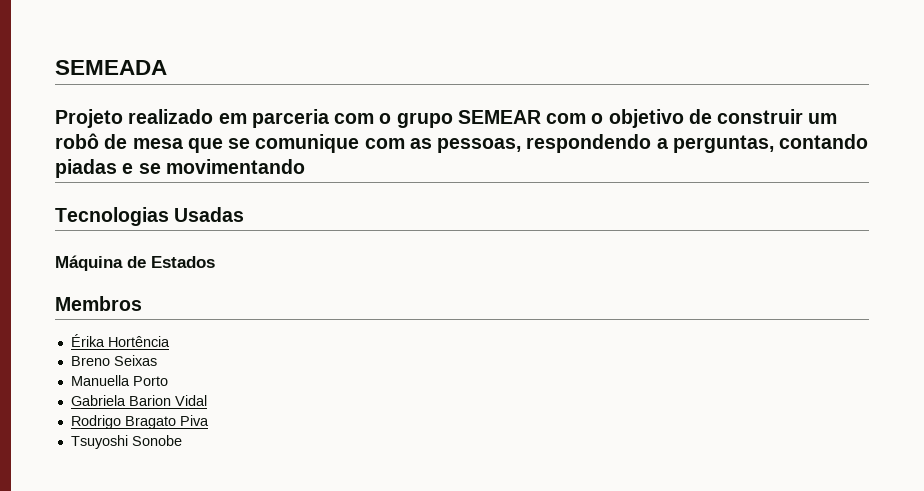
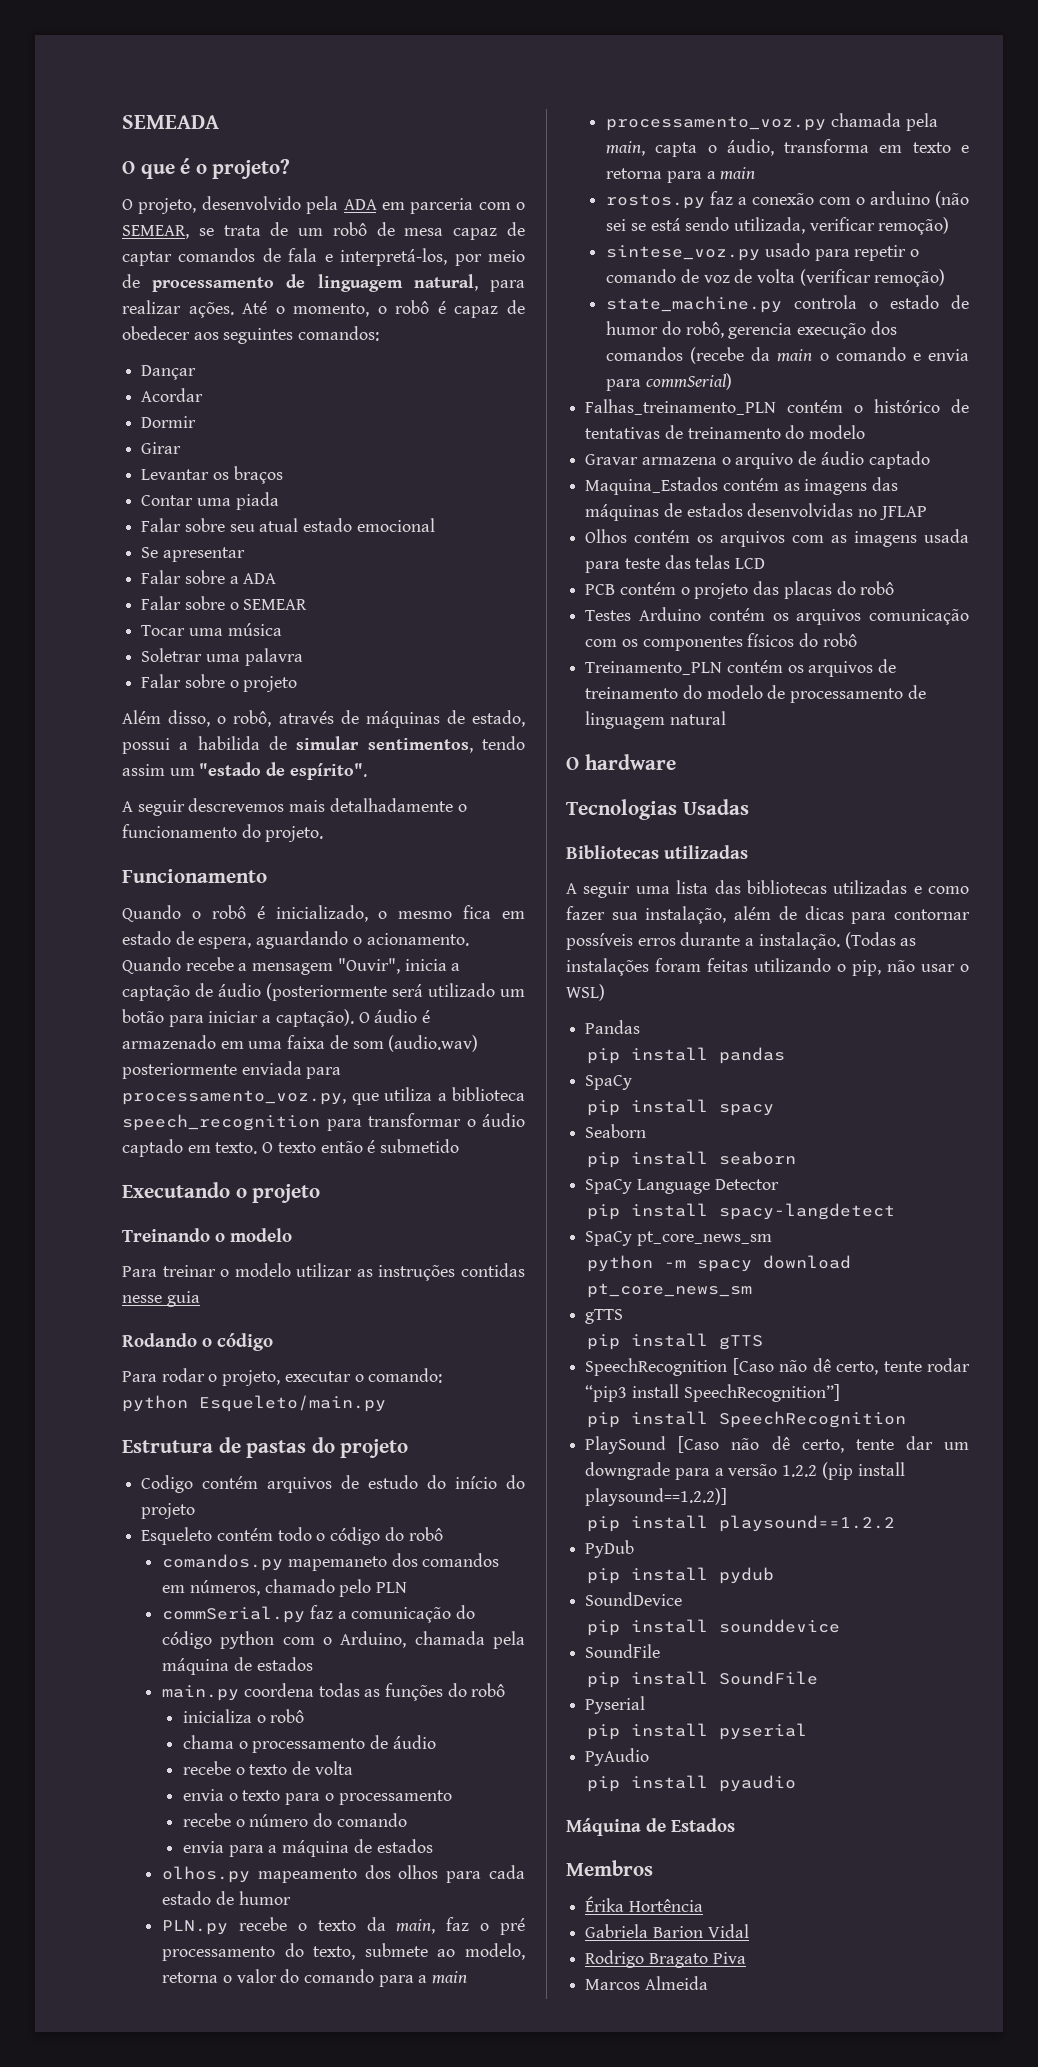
- Projeto realizado em parceria com o grupo SEMEAR com o objetivo de construir um robô de mesa que se comunique com as pessoas, respondendo a perguntas, contando piadas e se movimentando
+ O que é o projeto?
+ O projeto, desenvolvido pela ADA em parceria com o SEMEAR, se trata de um robô de mesa capaz de captar comandos de fala e interpretá-los, por meio de processamento de linguagem natural, para realizar ações. Até o momento, o robô é capaz de obedecer aos seguintes comandos:
+ Dançar
+ Acordar
+ Dormir
+ Girar
+ Levantar os braços
+ Contar uma piada
+ Falar sobre seu atual estado emocional
+ Se apresentar
+ Falar sobre a ADA
+ Falar sobre o SEMEAR
+ Tocar uma música
+ Soletrar uma palavra
+ Falar sobre o projeto
+ Além disso, o robô, através de máquinas de estado, possui a habilida de simular sentimentos, tendo assim um "estado de espírito".
+ A seguir descrevemos mais detalhadamente o funcionamento do projeto.
+ Funcionamento
+ Quando o robô é inicializado, o mesmo fica em estado de espera, aguardando o acionamento. Quando recebe a mensagem "Ouvir", inicia a captação de áudio (posteriormente será utilizado um botão para iniciar a captação). O áudio é armazenado em uma faixa de som (audio.wav) posteriormente enviada para processamento_voz.py, que utiliza a biblioteca speech_recognition para transformar o áudio captado em texto. O texto então é submetido
+ Executando o projeto
+ Treinando o modelo
+ Para treinar o modelo utilizar as instruções contidas nesse guia
+ Rodando o código
+ Para rodar o projeto, executar o comando:
+ python Esqueleto/main.py
+ Estrutura de pastas do projeto
+ Codigo contém arquivos de estudo do início do projeto
+ Esqueleto contém todo o código do robô
+ comandos.py mapemaneto dos comandos em números, chamado pelo PLN
+ commSerial.py faz a comunicação do código python com o Arduino, chamada pela máquina de estados
+ main.py coordena todas as funções do robô
+ inicializa o robô
+ chama o processamento de áudio
+ recebe o texto de volta
+ envia o texto para o processamento
+ recebe o número do comando
+ envia para a máquina de estados
+ olhos.py mapeamento dos olhos para cada estado de humor
+ PLN.py recebe o texto da main, faz o pré processamento do texto, submete ao modelo, retorna o valor do comando para a main
+ processamento_voz.py chamada pela main, capta o áudio, transforma em texto e retorna para a main
+ rostos.py faz a conexão com o arduino (não sei se está sendo utilizada, verificar remoção)
+ sintese_voz.py usado para repetir o comando de voz de volta (verificar remoção)
+ state_machine.py controla o estado de humor do robô, gerencia execução dos comandos (recebe da main o comando e envia para commSerial)
+ Falhas_treinamento_PLN contém o histórico de tentativas de treinamento do modelo
+ Gravar armazena o arquivo de áudio captado
+ Maquina_Estados contém as imagens das máquinas de estados desenvolvidas no JFLAP
+ Olhos contém os arquivos com as imagens usada para teste das telas LCD
+ PCB contém o projeto das placas do robô
+ Testes Arduino contém os arquivos comunicação com os componentes físicos do robô
+ Treinamento_PLN contém os arquivos de treinamento do modelo de processamento de linguagem natural
+ O hardware
  Tecnologias Usadas
+ Bibliotecas utilizadas
+ A seguir uma lista das bibliotecas utilizadas e como fazer sua instalação, além de dicas para contornar possíveis erros durante a instalação. (Todas as instalações foram feitas utilizando o pip, não usar o WSL)
+ Pandas
+ pip install pandas
+ SpaCy
+ pip install spacy
+ Seaborn
+ pip install seaborn
+ SpaCy Language Detector
+ pip install spacy-langdetect
+ SpaCy pt_core_news_sm
+ python -m spacy download pt_core_news_sm
+ gTTS
+ pip install gTTS
+ SpeechRecognition [Caso não dê certo, tente rodar “pip3 install SpeechRecognition”]
+ pip install SpeechRecognition
+ PlaySound [Caso não dê certo, tente dar um downgrade para a versão 1.2.2 (pip install playsound==1.2.2)]
+ pip install playsound==1.2.2
+ PyDub
+ pip install pydub
+ SoundDevice
+ pip install sounddevice
+ SoundFile
+ pip install SoundFile
+ Pyserial
+ pip install pyserial
+ PyAudio
+ pip install pyaudio
- Breno Seixas
- Manuella Porto
- Tsuyoshi Sonobe
+ Marcos Almeida

